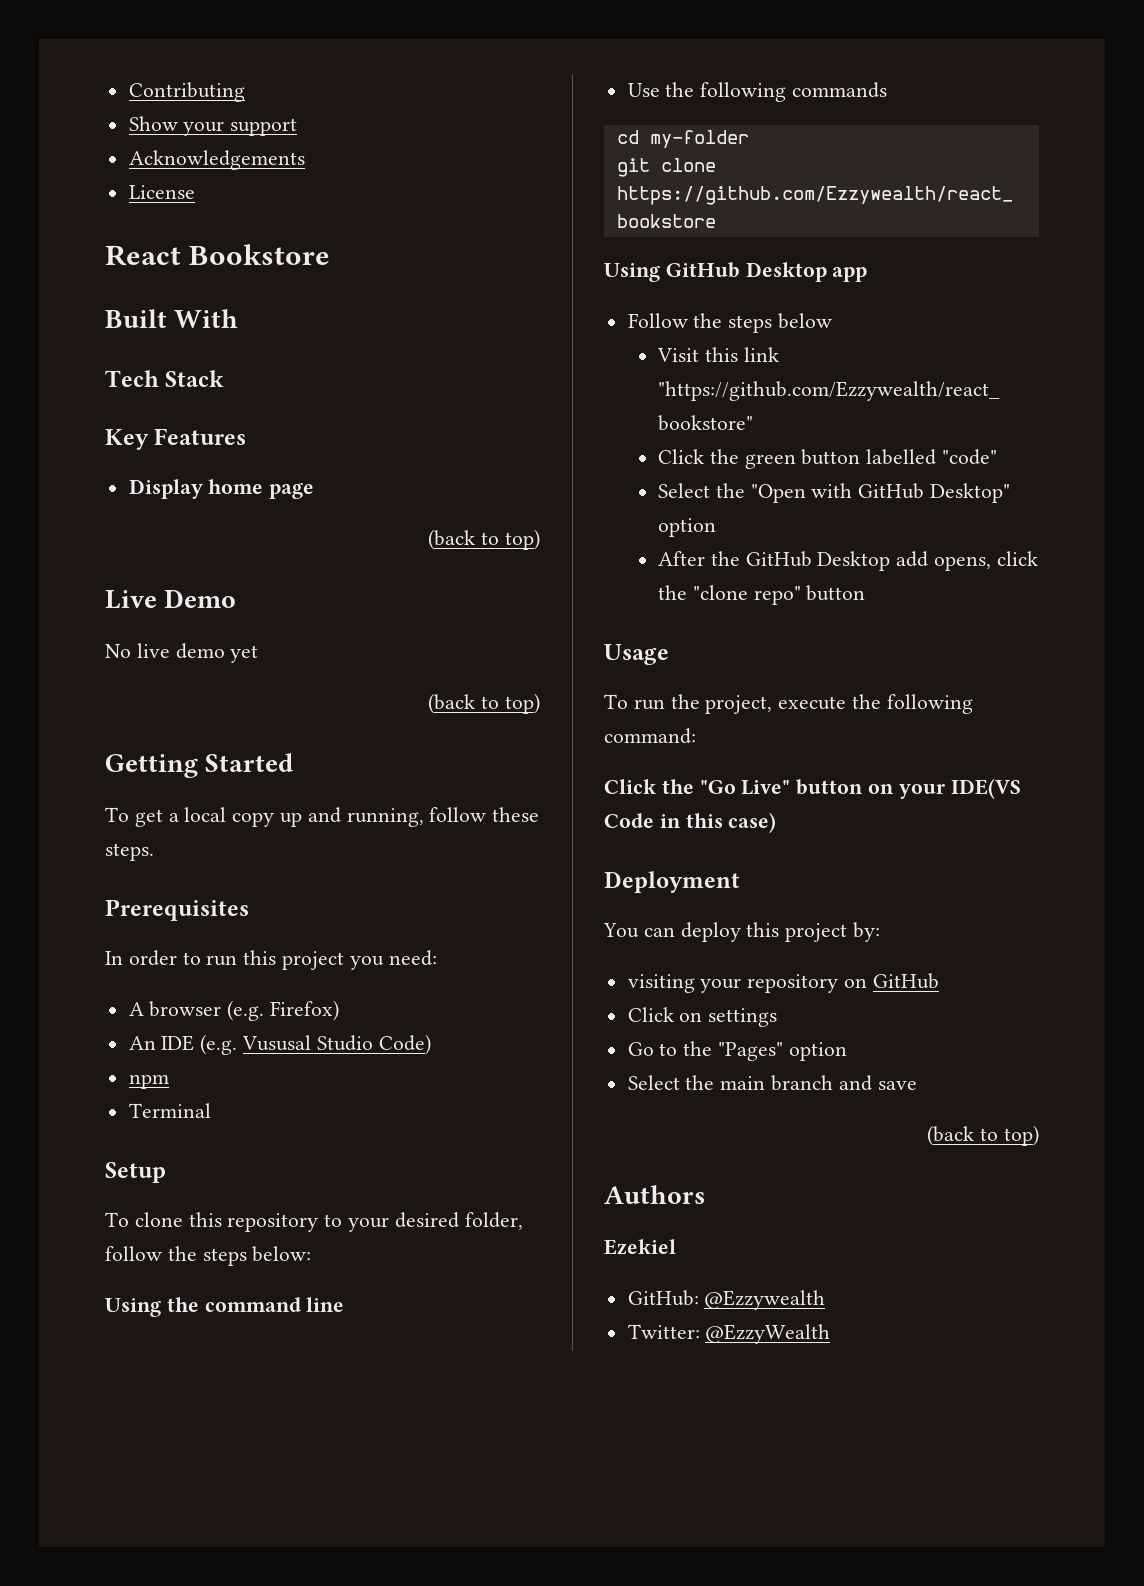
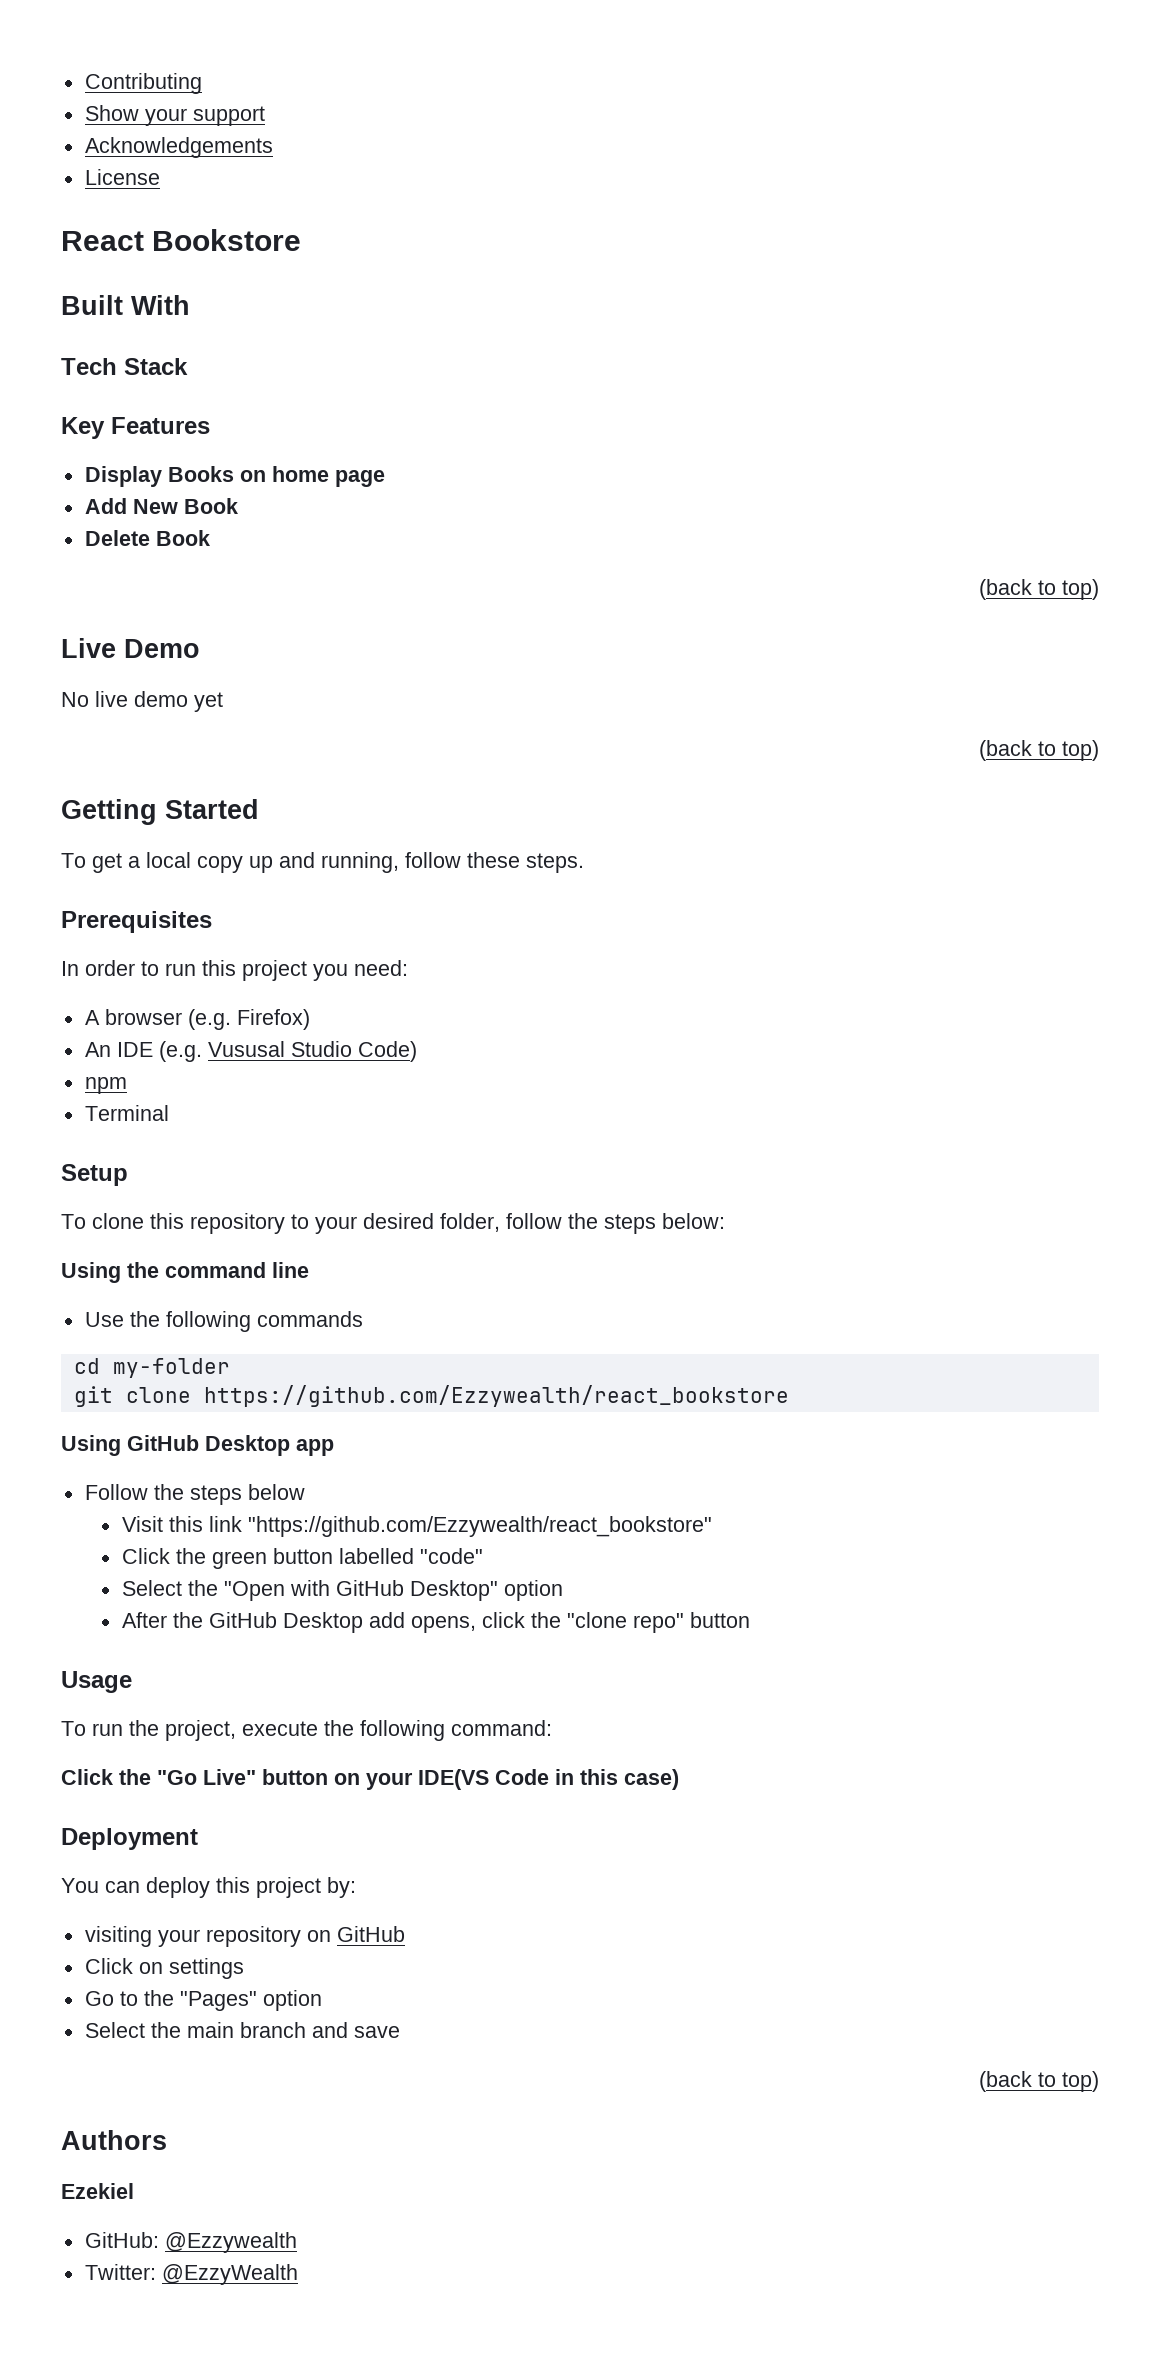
- Display home page
+ Display Books on home page
+ Add New Book
+ Delete Book

